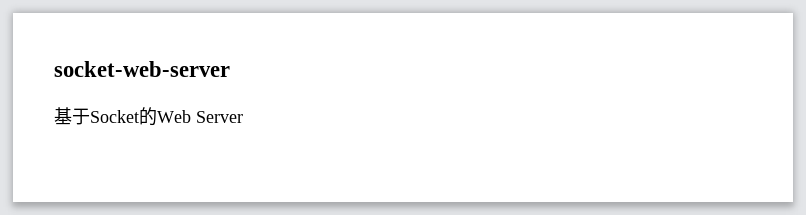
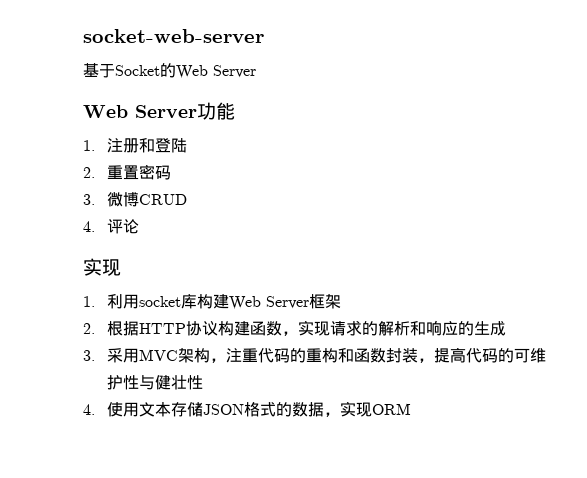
+ Web Server功能
+ 1.注册和登陆
+ 2.重置密码
+ 3.微博CRUD
+ 4.评论
+ 实现
+ 1.利用socket库构建Web Server框架
+ 2.根据HTTP协议构建函数，实现请求的解析和响应的生成
+ 3.采用MVC架构，注重代码的重构和函数封装，提高代码的可维护性与健壮性
+ 4.使用文本存储JSON格式的数据，实现ORM

